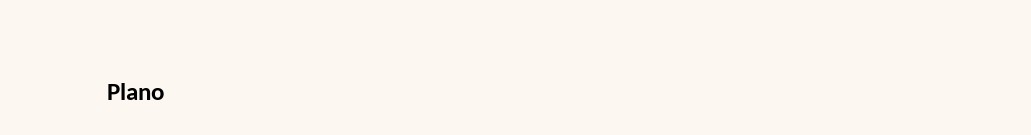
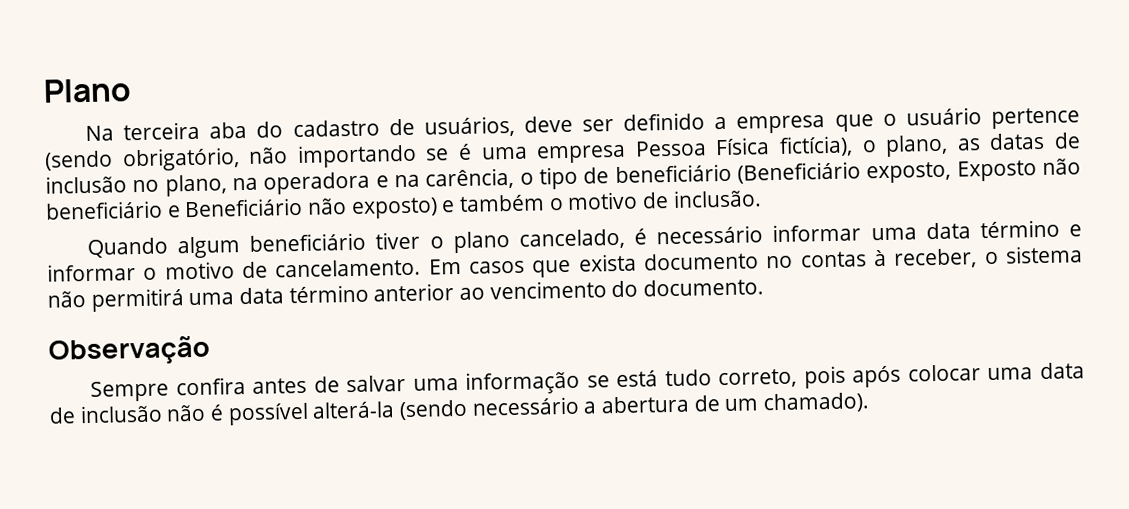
+ Na terceira aba do cadastro de usuários, deve ser definido a empresa que o usuário pertence (sendo obrigatório, não importando se é uma empresa Pessoa Física fictícia), o plano, as datas de inclusão no plano, na operadora e na carência, o tipo de beneficiário (Beneficiário exposto, Exposto não beneficiário e Beneficiário não exposto) e também o motivo de inclusão.
+ Quando algum beneficiário tiver o plano cancelado, é necessário informar uma data término e informar o motivo de cancelamento. Em casos que exista documento no contas à receber, o sistema não permitirá uma data término anterior ao vencimento do documento.
+ Observação
+ Sempre confira antes de salvar uma informação se está tudo correto, pois após colocar uma data de inclusão não é possível alterá-la (sendo necessário a abertura de um chamado).

